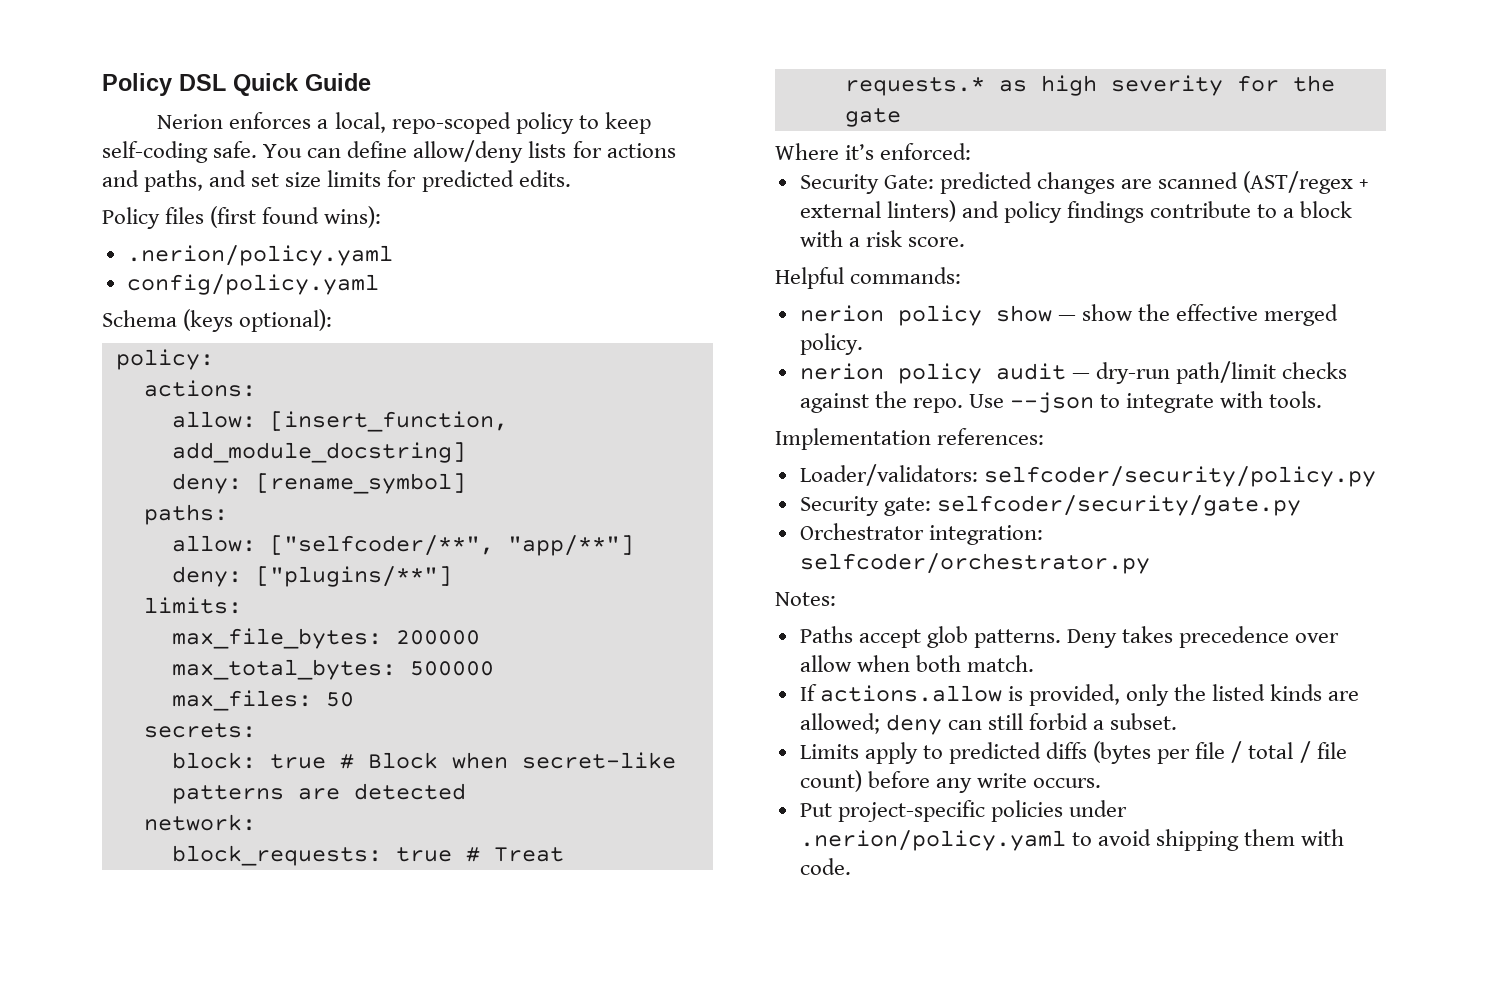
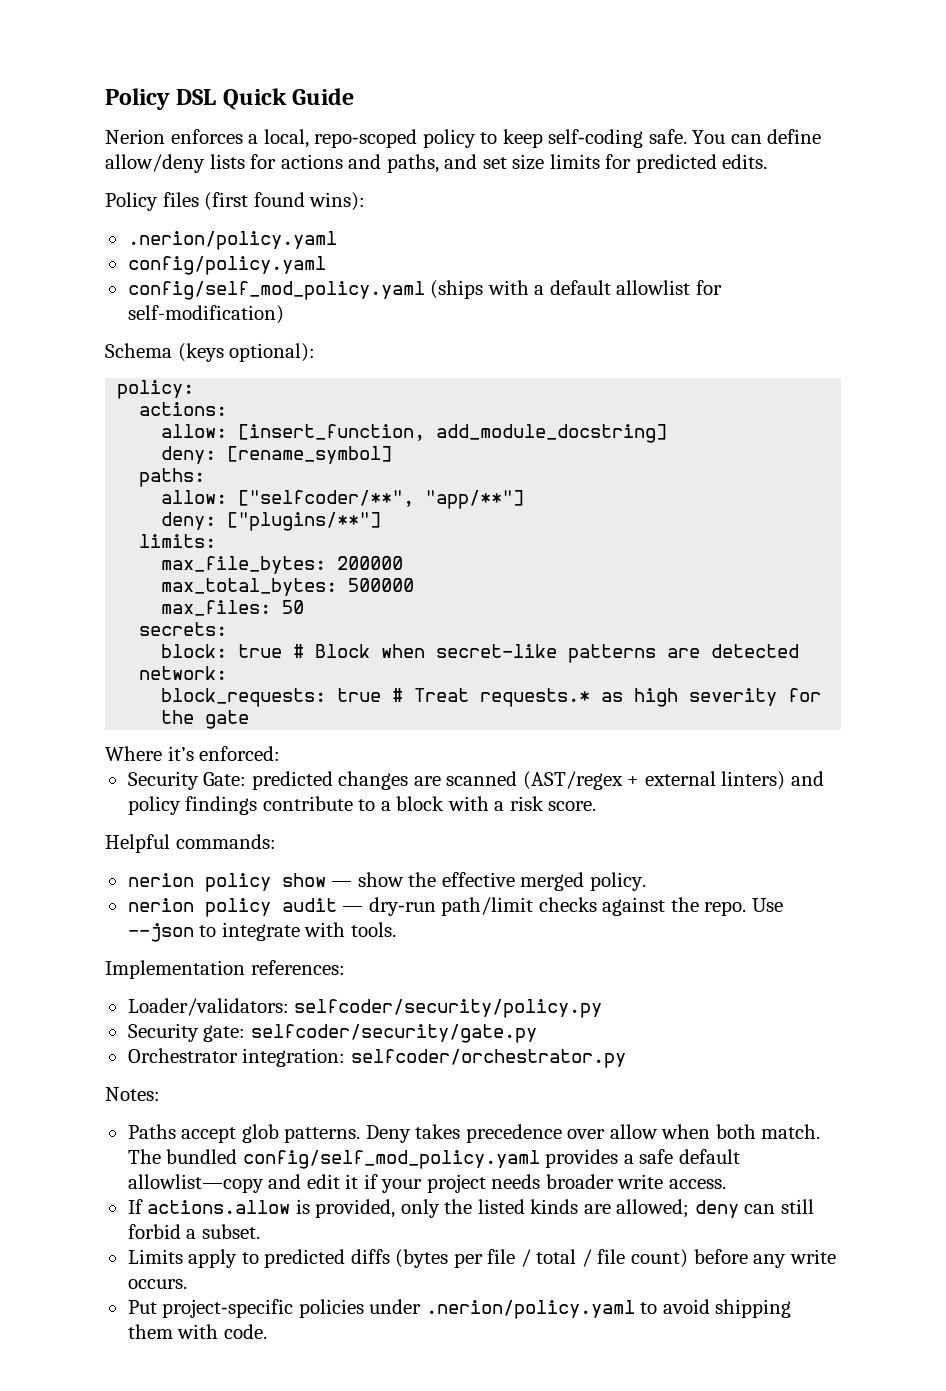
+ config/self_mod_policy.yaml (ships with a default allowlist for self-modification)
+ The bundled config/self_mod_policy.yaml provides a safe default allowlist—copy and edit it if your project needs broader write access.

